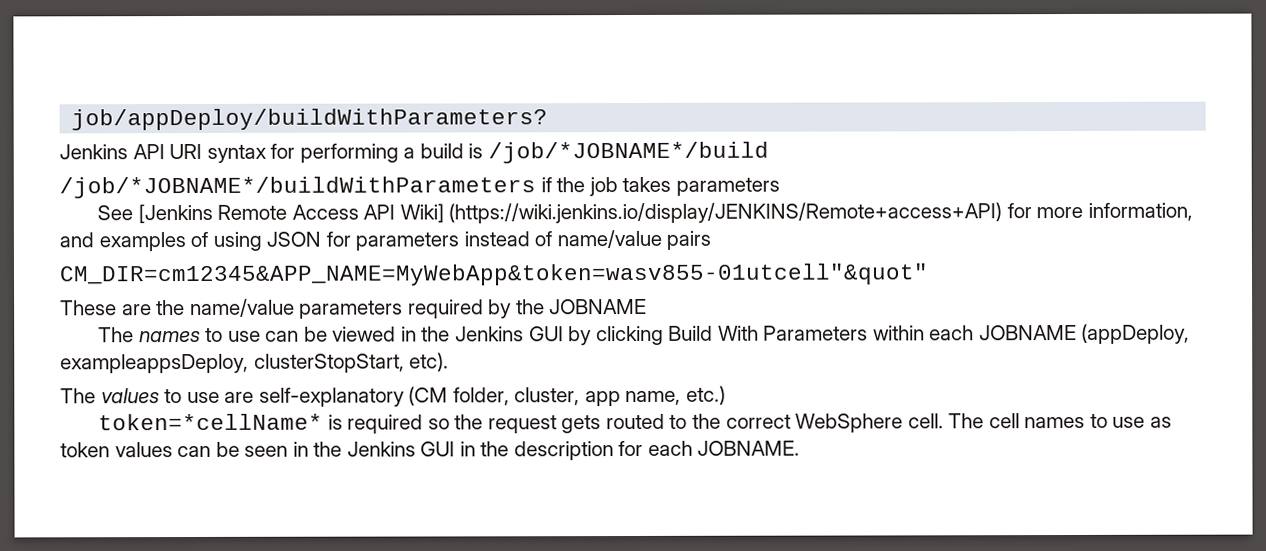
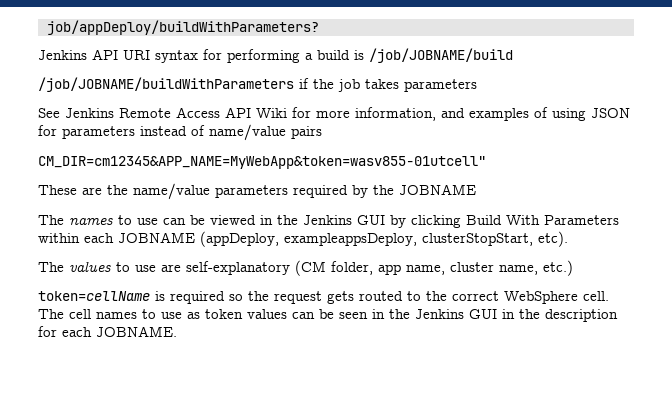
- Jenkins API URI syntax for performing a build is /job/*JOBNAME*/build
- /job/*JOBNAME*/buildWithParameters if the job takes parameters
+ Jenkins API URI syntax for performing a build is /job/JOBNAME/build
+ /job/JOBNAME/buildWithParameters if the job takes parameters
- See [Jenkins Remote Access API Wiki] (https://wiki.jenkins.io/display/JENKINS/Remote+access+API) for more information, and examples of using JSON for parameters instead of name/value pairs
+ See Jenkins Remote Access API Wiki for more information, and examples of using JSON for parameters instead of name/value pairs
- CM_DIR=cm12345&APP_NAME=MyWebApp&token=wasv855-01utcell"&quot"
+ CM_DIR=cm12345&APP_NAME=MyWebApp&token=wasv855-01utcell"
- The values to use are self-explanatory (CM folder, cluster, app name, etc.)
+ The values to use are self-explanatory (CM folder, app name, cluster name, etc.)
- token=*cellName* is required so the request gets routed to the correct WebSphere cell.
+ token=cellName is required so the request gets routed to the correct WebSphere cell.

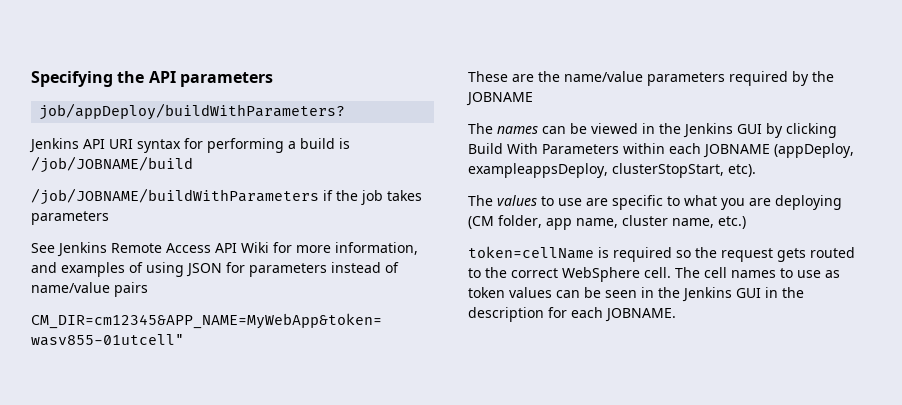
+ Specifying the API parameters
- The names to use can be viewed in the Jenkins GUI by clicking Build With Parameters within each JOBNAME (appDeploy, exampleappsDeploy, clusterStopStart, etc).
+ The names can be viewed in the Jenkins GUI by clicking Build With Parameters within each JOBNAME (appDeploy, exampleappsDeploy, clusterStopStart, etc).
- The values to use are self-explanatory (CM folder, app name, cluster name, etc.)
+ The values to use are specific to what you are deploying (CM folder, app name, cluster name, etc.)

